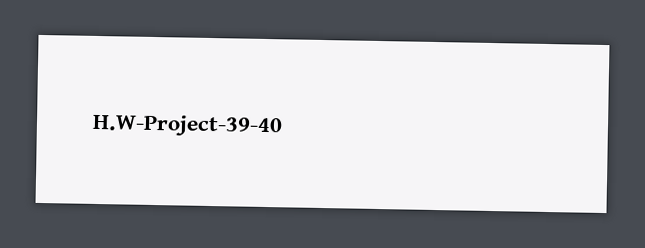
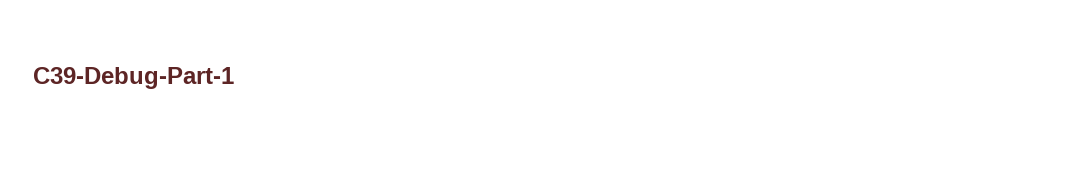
- H.W-Project-39-40
+ C39-Debug-Part-1

